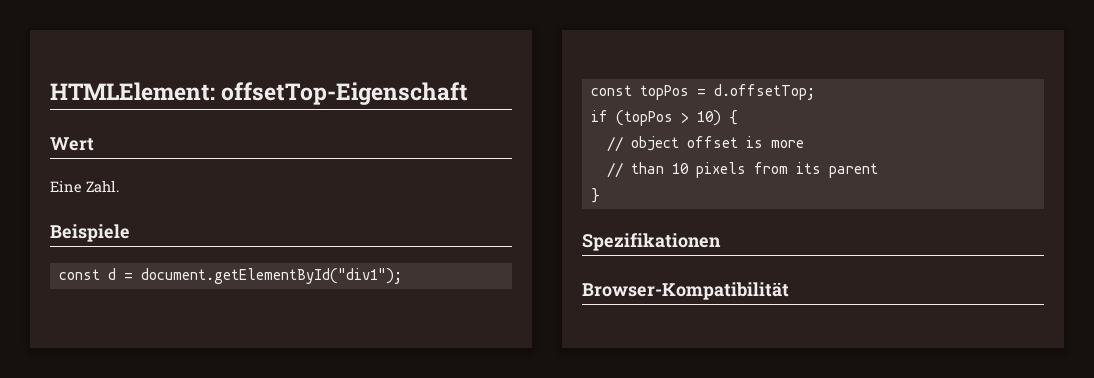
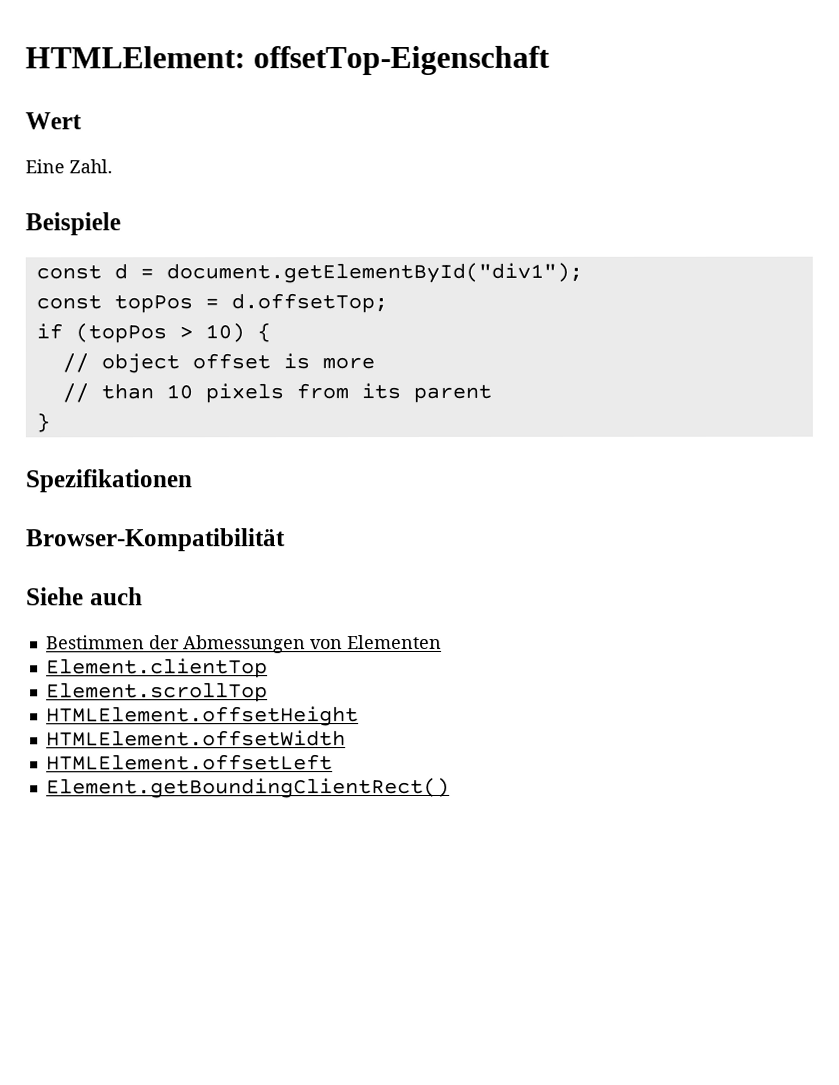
+ Siehe auch
+ Bestimmen der Abmessungen von Elementen
+ Element.clientTop
+ Element.scrollTop
+ HTMLElement.offsetHeight
+ HTMLElement.offsetWidth
+ HTMLElement.offsetLeft
+ Element.getBoundingClientRect()

